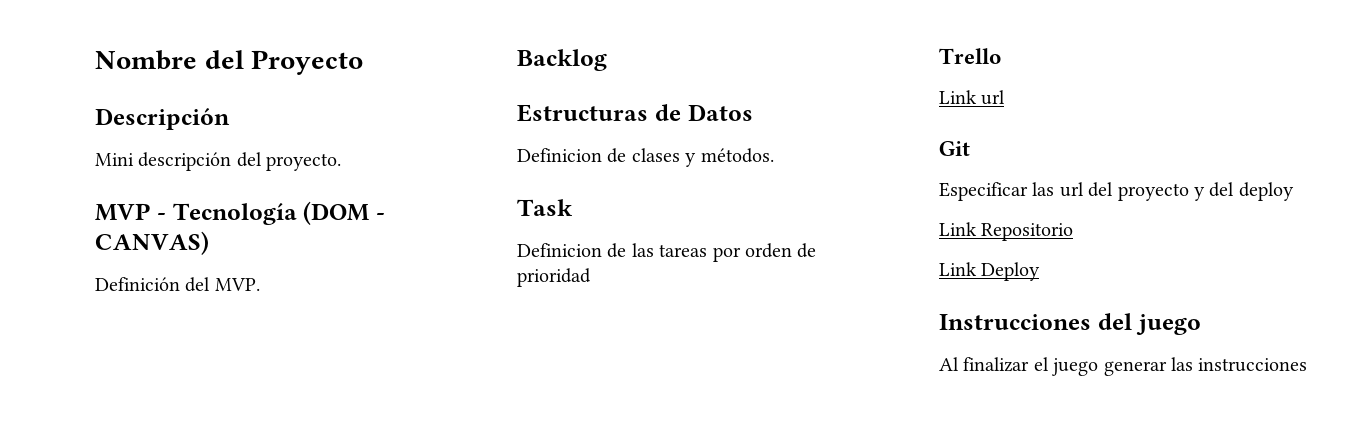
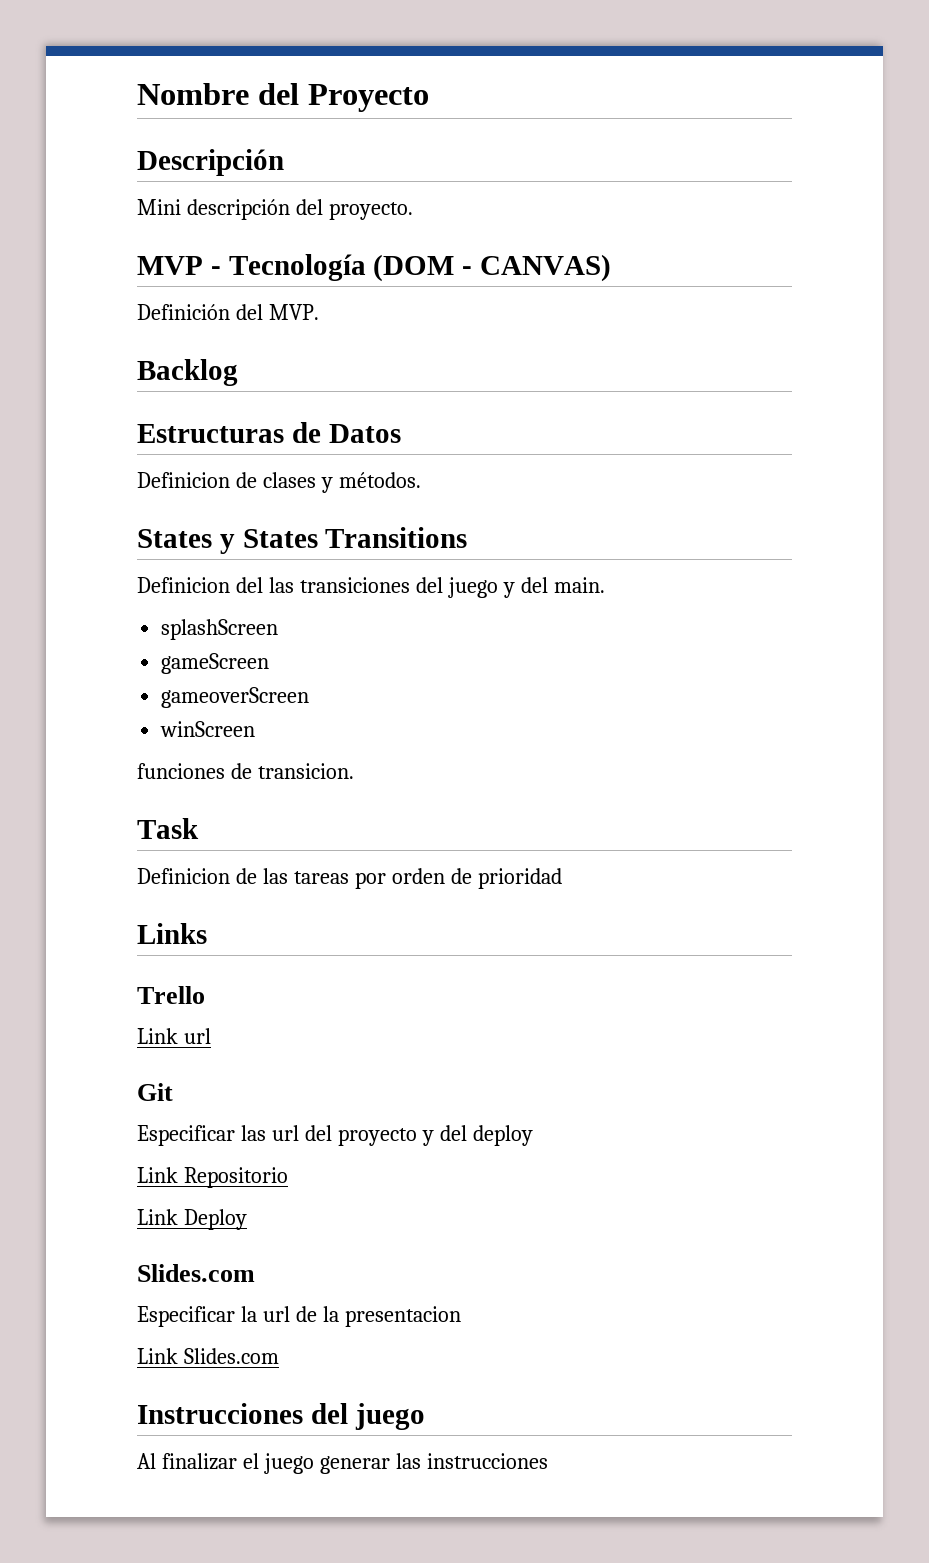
+ States y States Transitions
+ Definicion del las transiciones del juego y del main.
+ splashScreen
+ gameScreen
+ gameoverScreen
+ winScreen
+ funciones de transicion.
+ Links
  Link Deploy
+ Slides.com
+ Especificar la url de la presentacion
+ Link Slides.com

